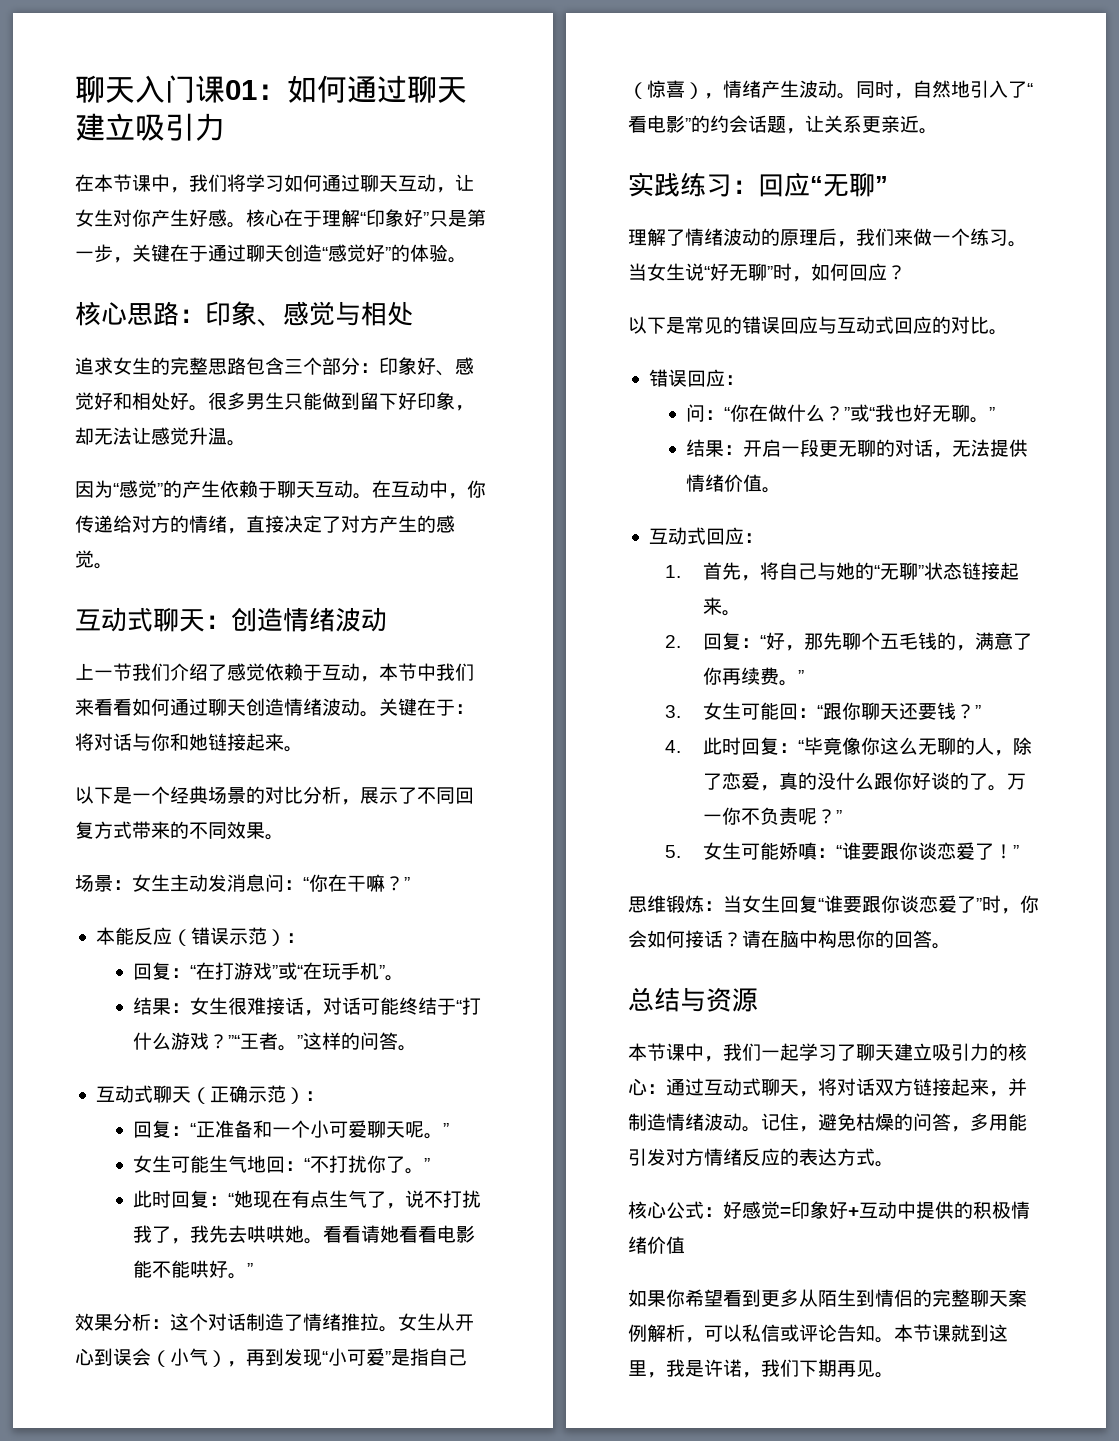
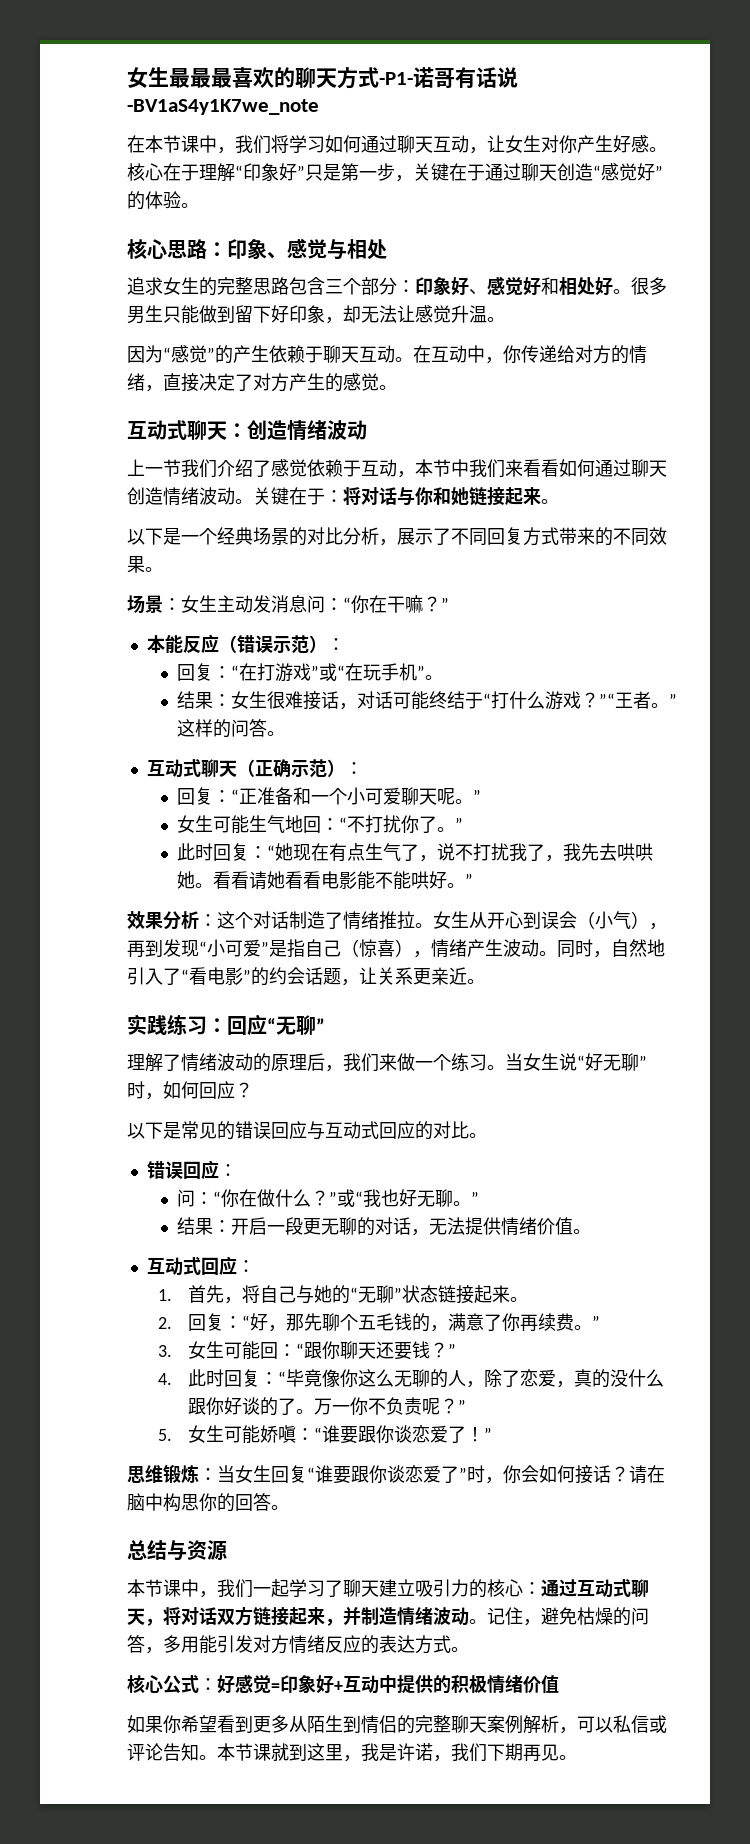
- 聊天入门课01：如何通过聊天建立吸引力
+ 女生最最最喜欢的聊天方式-P1-诺哥有话说-BV1aS4y1K7we_note

